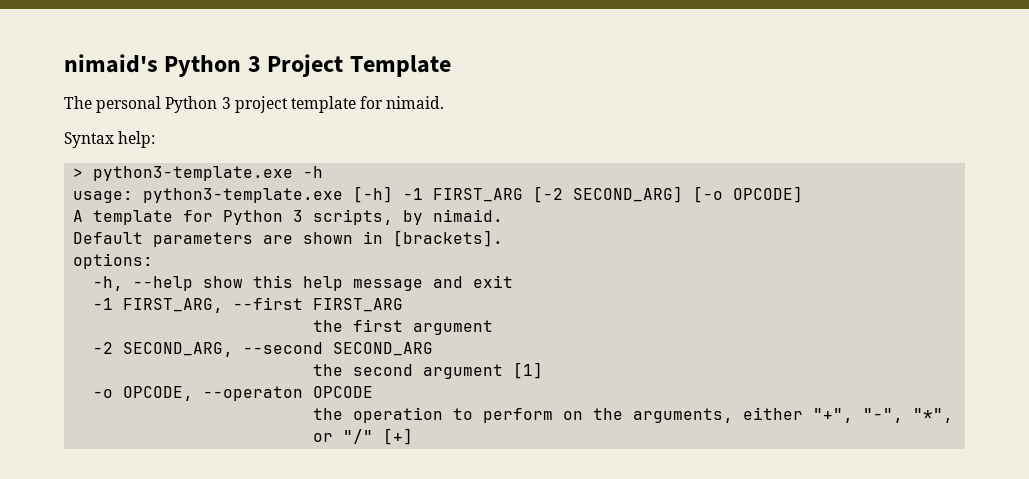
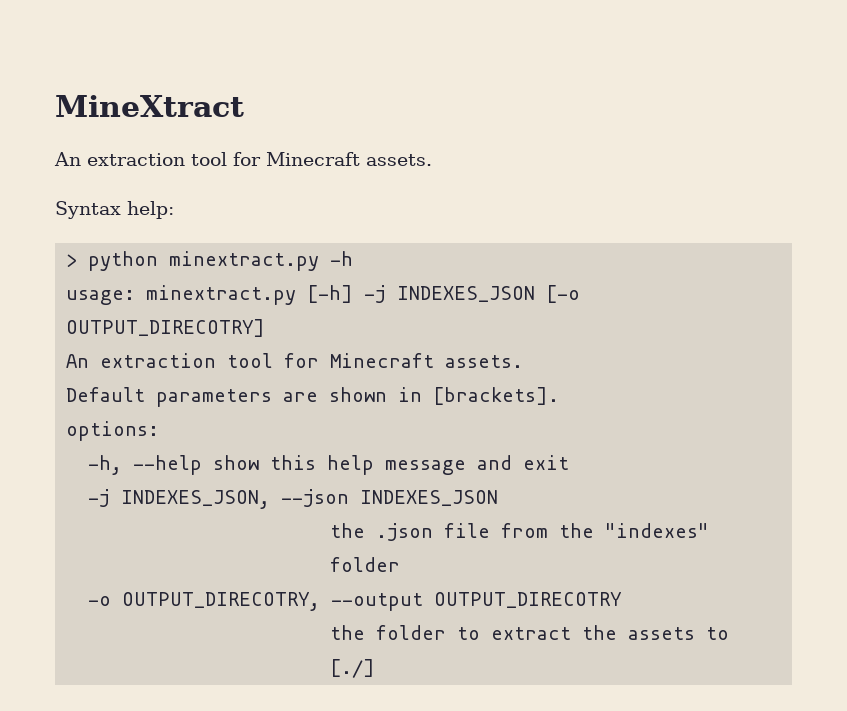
- nimaid's Python 3 Project Template
- The personal Python 3 project template for nimaid.
+ MineXtract
+ An extraction tool for Minecraft assets.
- > python3-template.exe -h
+ > python minextract.py -h
- usage: python3-template.exe [-h] -1 FIRST_ARG [-2 SECOND_ARG] [-o OPCODE]
- A template for Python 3 scripts, by nimaid.
+ usage: minextract.py [-h] -j INDEXES_JSON [-o OUTPUT_DIRECOTRY]
+ An extraction tool for Minecraft assets.
- -1 FIRST_ARG, --first FIRST_ARG
- the first argument
- -2 SECOND_ARG, --second SECOND_ARG
- the second argument [1]
- -o OPCODE, --operaton OPCODE
- the operation to perform on the arguments, either "+", "-", "*", or "/" [+]
+ -j INDEXES_JSON, --json INDEXES_JSON
+ the .json file from the "indexes" folder
+ -o OUTPUT_DIRECOTRY, --output OUTPUT_DIRECOTRY
+ the folder to extract the assets to [./]

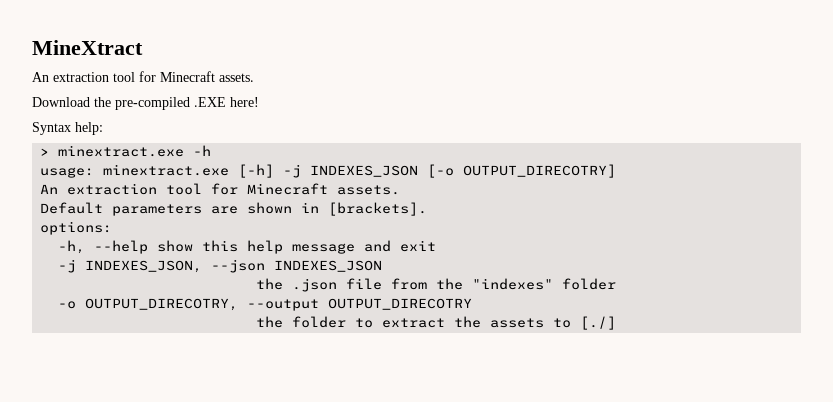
+ Download the pre-compiled .EXE here!
- > python minextract.py -h
+ > minextract.exe -h
- usage: minextract.py [-h] -j INDEXES_JSON [-o OUTPUT_DIRECOTRY]
+ usage: minextract.exe [-h] -j INDEXES_JSON [-o OUTPUT_DIRECOTRY]

